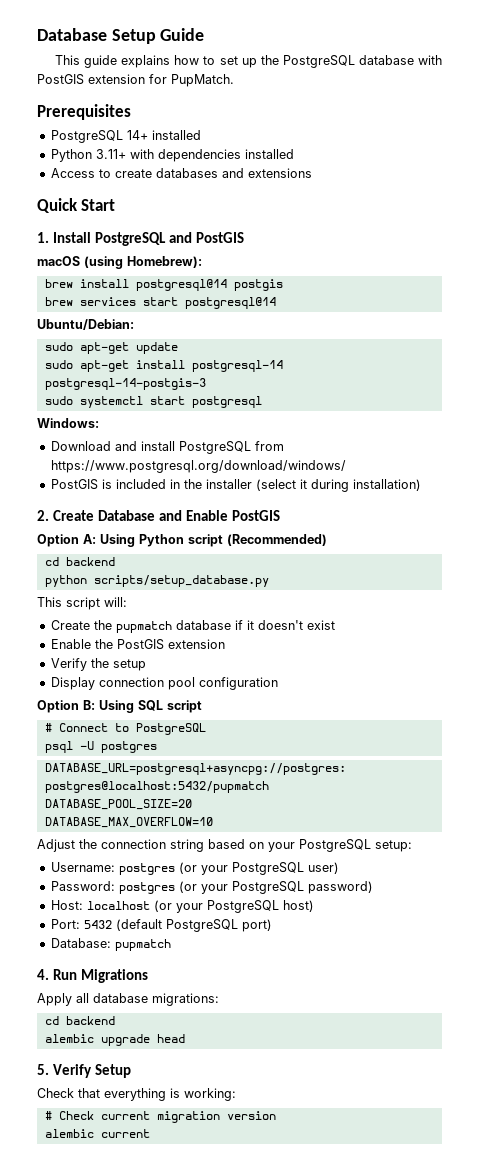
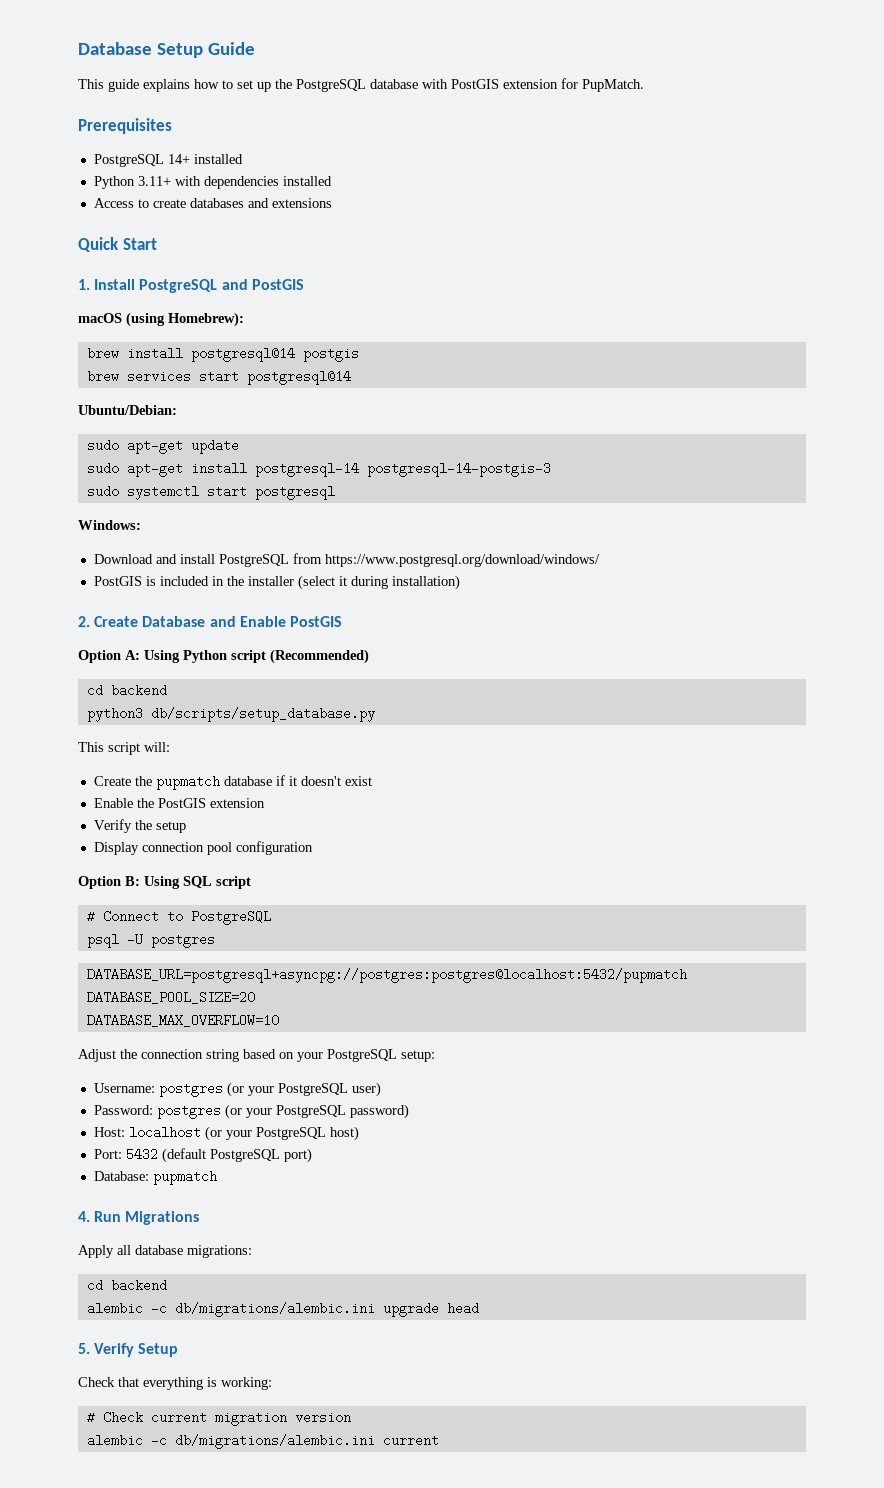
- python scripts/setup_database.py
+ python3 db/scripts/setup_database.py
- alembic upgrade head
+ alembic -c db/migrations/alembic.ini upgrade head
- alembic current
+ alembic -c db/migrations/alembic.ini current

